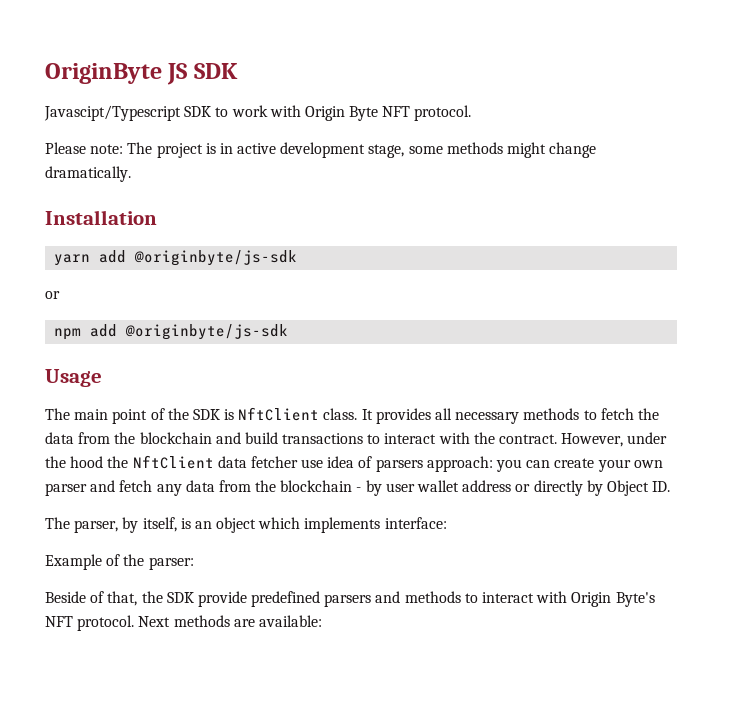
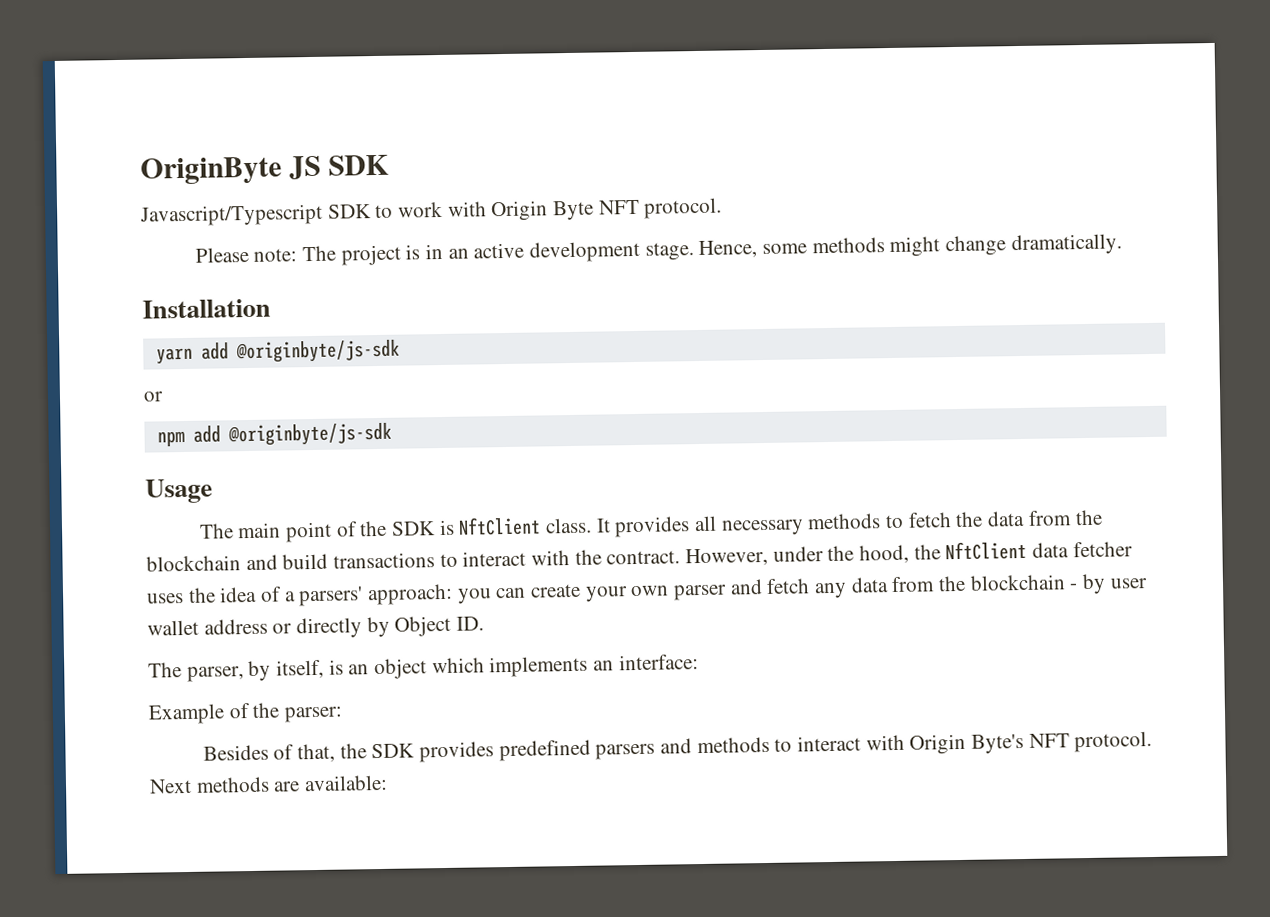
- Javascipt/Typescript SDK to work with Origin Byte NFT protocol.
+ Javascript/Typescript SDK to work with Origin Byte NFT protocol.
- Please note: The project is in active development stage, some methods might change dramatically.
+ Please note: The project is in an active development stage. Hence, some methods might change dramatically.
- However, under the hood the NftClient data fetcher use idea of parsers approach: you can create your own parser and fetch any data from the blockchain - by user wallet address or directly by Object ID.
+ However, under the hood, the NftClient data fetcher uses the idea of a parsers' approach: you can create your own parser and fetch any data from the blockchain - by user wallet address or directly by Object ID.
- The parser, by itself, is an object which implements interface:
+ The parser, by itself, is an object which implements an interface:
- Beside of that, the SDK provide predefined parsers and methods to interact with Origin Byte's NFT protocol.
+ Besides of that, the SDK provides predefined parsers and methods to interact with Origin Byte's NFT protocol.

